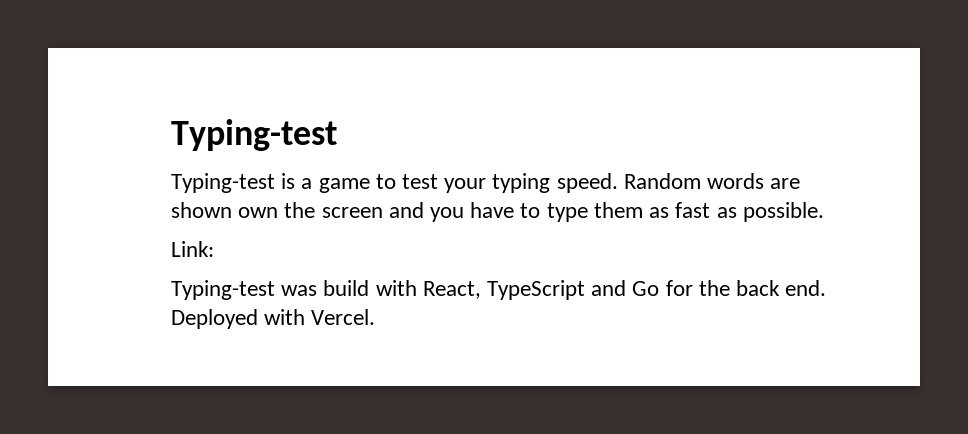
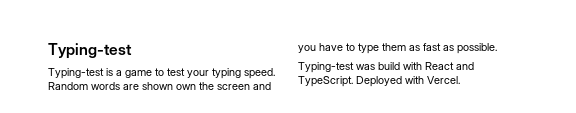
- Link:
- Typing-test was build with React, TypeScript and Go for the back end.
+ Typing-test was build with React and TypeScript.

